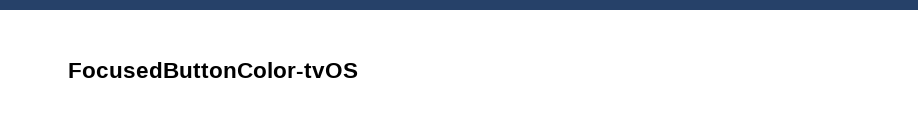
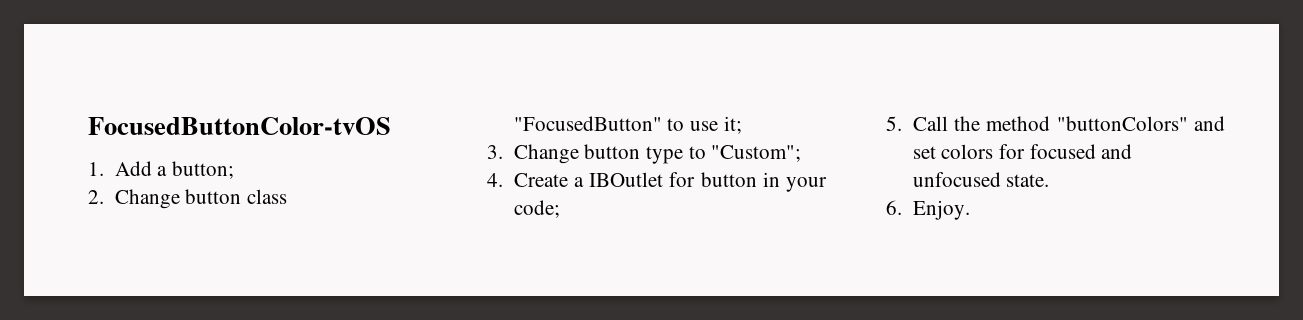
+ 1. Add a button;
+ 2. Change button class "FocusedButton" to use it;
+ 3. Change button type to "Custom";
+ 4. Create a IBOutlet for button in your code;
+ 5. Call the method "buttonColors" and set colors for focused and unfocused state.
+ 6. Enjoy.

